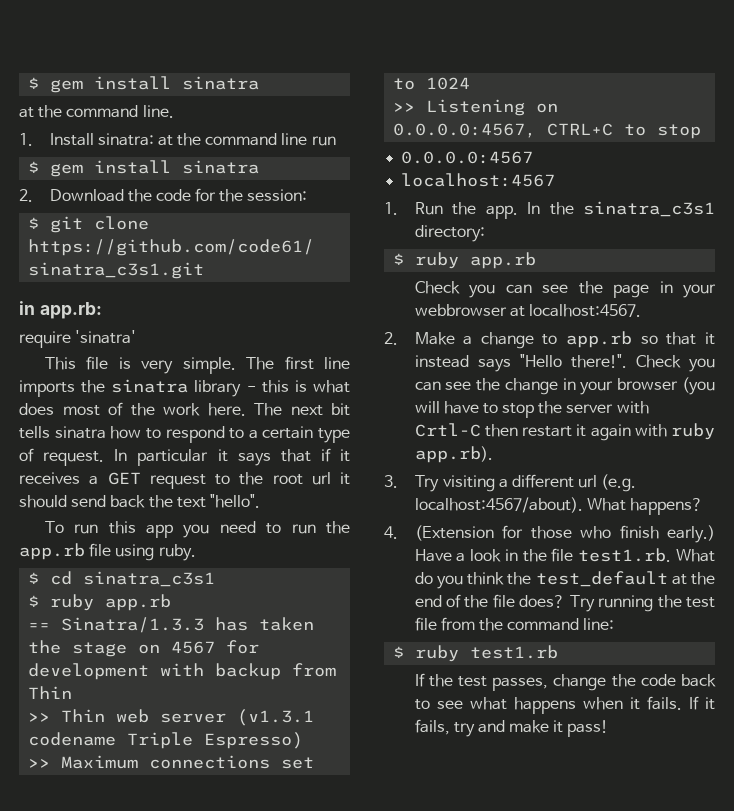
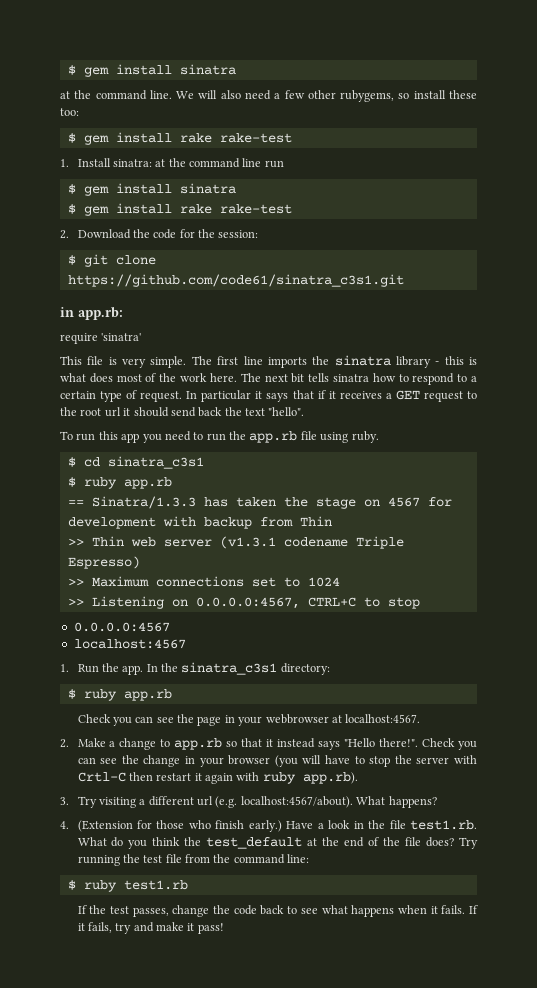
+ We will also need a few other rubygems, so install these too:
+ $ gem install rake rake-test
  1. Install sinatra: at the command line run
  $ gem install sinatra
+ $ gem install rake rake-test

